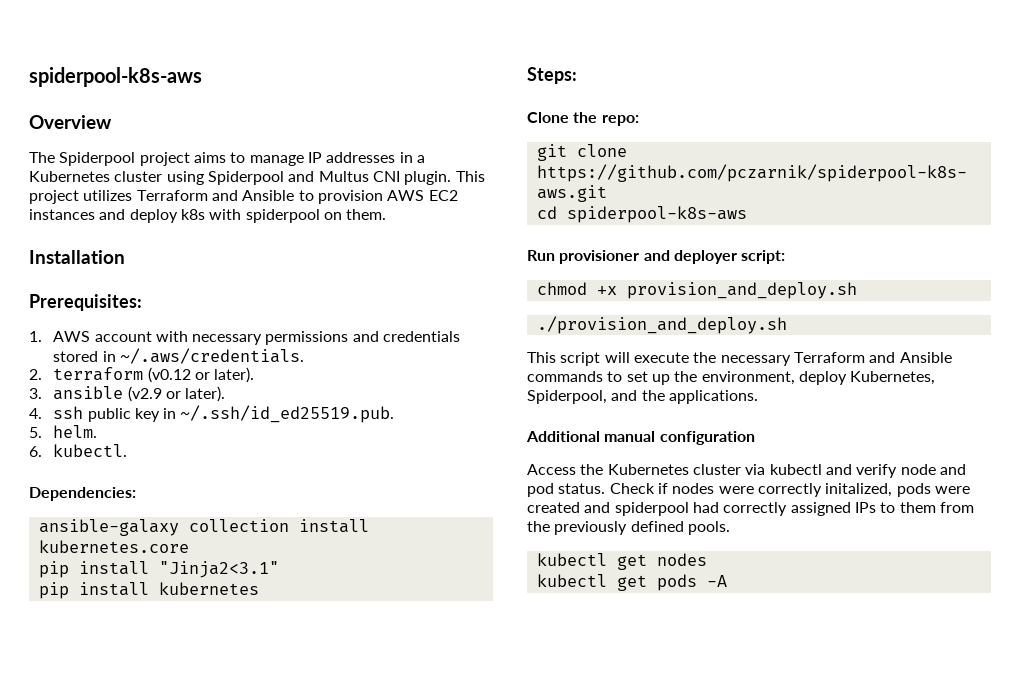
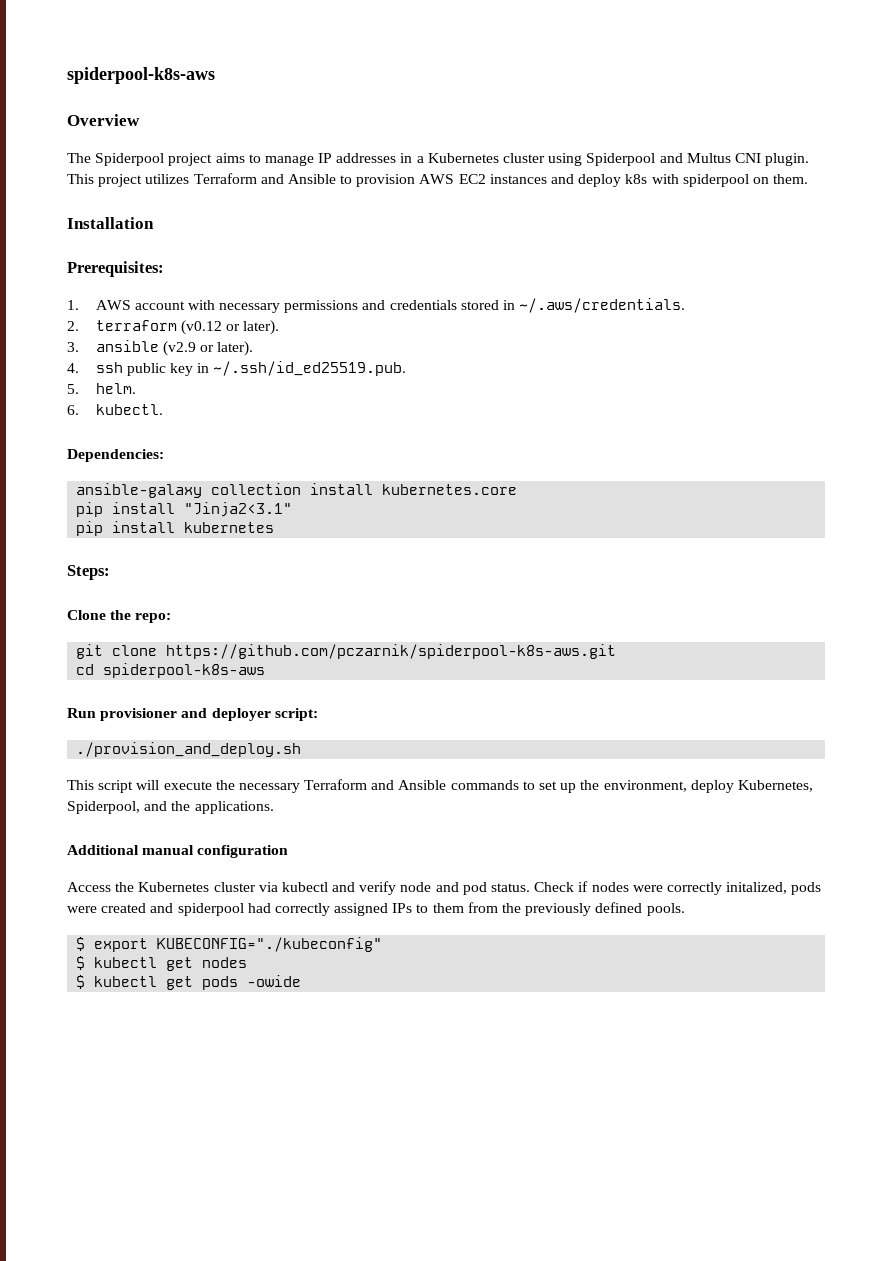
- chmod +x provision_and_deploy.sh
- kubectl get nodes
+ $ export KUBECONFIG="./kubeconfig"
+ $ kubectl get nodes
- kubectl get pods -A
+ $ kubectl get pods -owide

